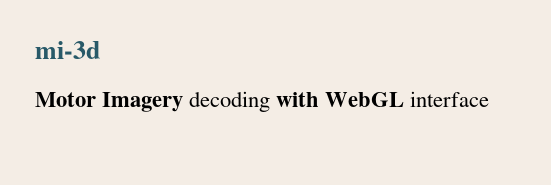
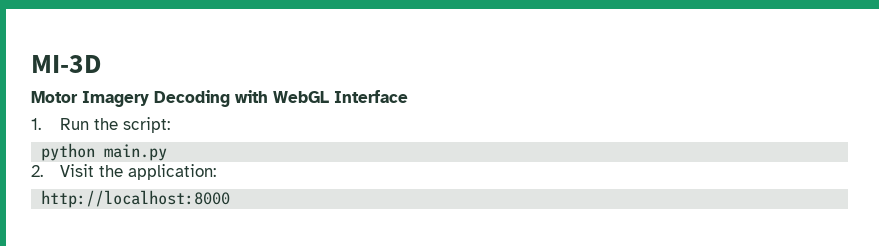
- mi-3d
+ MI-3D
- Motor Imagery decoding with WebGL interface
+ Motor Imagery Decoding with WebGL Interface
+ 1. Run the script:
+ python main.py
+ 2. Visit the application:
+ http://localhost:8000

